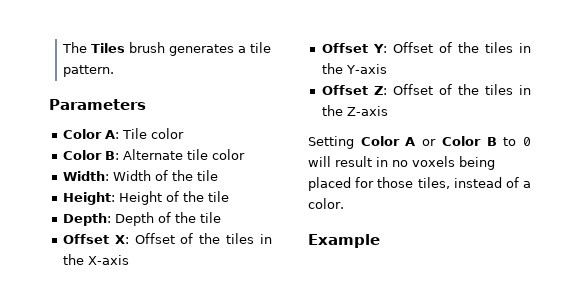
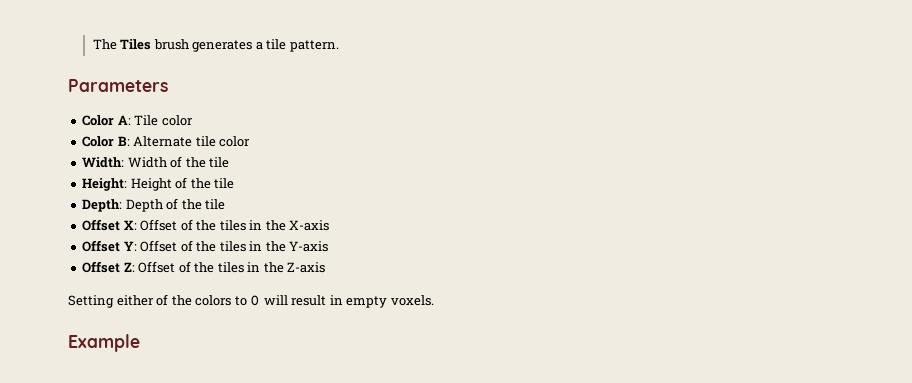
- Setting Color A or Color B to 0 will result in no voxels being placed for those tiles, instead of a color.
+ Setting either of the colors to 0 will result in empty voxels.

